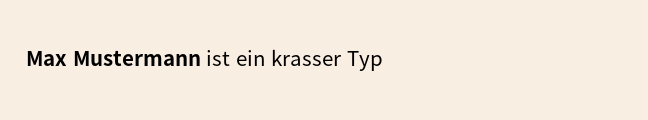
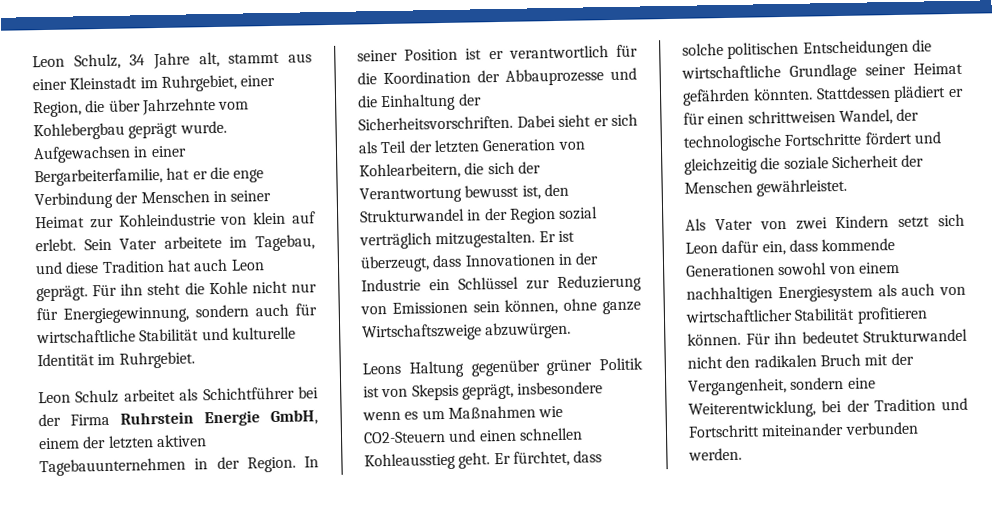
- Max Mustermann ist ein krasser Typ
+ Leon Schulz, 34 Jahre alt, stammt aus einer Kleinstadt im Ruhrgebiet, einer Region, die über Jahrzehnte vom Kohlebergbau geprägt wurde. Aufgewachsen in einer Bergarbeiterfamilie, hat er die enge Verbindung der Menschen in seiner Heimat zur Kohleindustrie von klein auf erlebt. Sein Vater arbeitete im Tagebau, und diese Tradition hat auch Leon geprägt. Für ihn steht die Kohle nicht nur für Energiegewinnung, sondern auch für wirtschaftliche Stabilität und kulturelle Identität im Ruhrgebiet.
+ Leon Schulz arbeitet als Schichtführer bei der Firma Ruhrstein Energie GmbH, einem der letzten aktiven Tagebauunternehmen in der Region. In seiner Position ist er verantwortlich für die Koordination der Abbauprozesse und die Einhaltung der Sicherheitsvorschriften. Dabei sieht er sich als Teil der letzten Generation von Kohlearbeitern, die sich der Verantwortung bewusst ist, den Strukturwandel in der Region sozial verträglich mitzugestalten. Er ist überzeugt, dass Innovationen in der Industrie ein Schlüssel zur Reduzierung von Emissionen sein können, ohne ganze Wirtschaftszweige abzuwürgen.
+ Leons Haltung gegenüber grüner Politik ist von Skepsis geprägt, insbesondere wenn es um Maßnahmen wie CO2-Steuern und einen schnellen Kohleausstieg geht. Er fürchtet, dass solche politischen Entscheidungen die wirtschaftliche Grundlage seiner Heimat gefährden könnten. Stattdessen plädiert er für einen schrittweisen Wandel, der technologische Fortschritte fördert und gleichzeitig die soziale Sicherheit der Menschen gewährleistet.
+ Als Vater von zwei Kindern setzt sich Leon dafür ein, dass kommende Generationen sowohl von einem nachhaltigen Energiesystem als auch von wirtschaftlicher Stabilität profitieren können. Für ihn bedeutet Strukturwandel nicht den radikalen Bruch mit der Vergangenheit, sondern eine Weiterentwicklung, bei der Tradition und Fortschritt miteinander verbunden werden.

